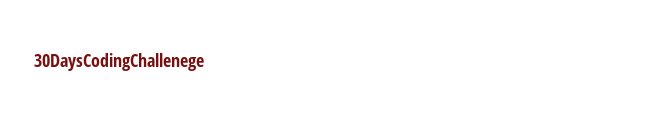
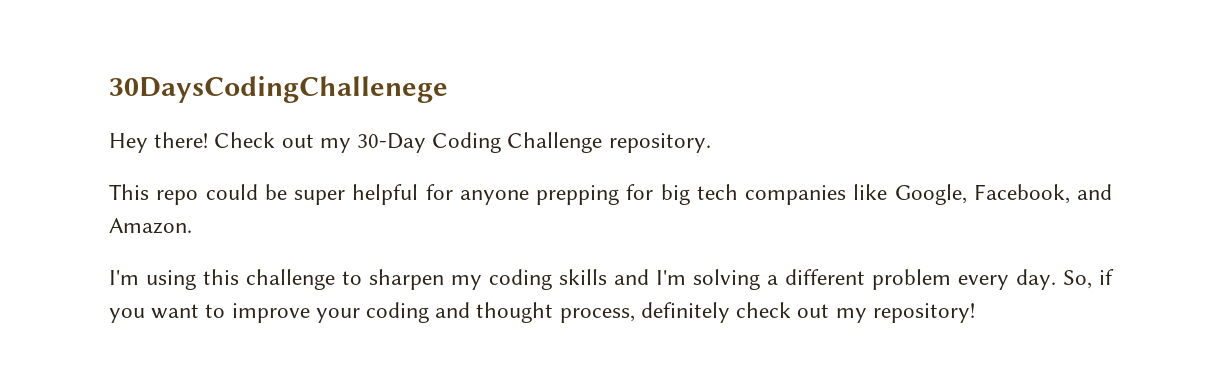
+ Hey there! Check out my 30-Day Coding Challenge repository.
+ This repo could be super helpful for anyone prepping for big tech companies like Google, Facebook, and Amazon.
+ I'm using this challenge to sharpen my coding skills and I'm solving a different problem every day. So, if you want to improve your coding and thought process, definitely check out my repository!

